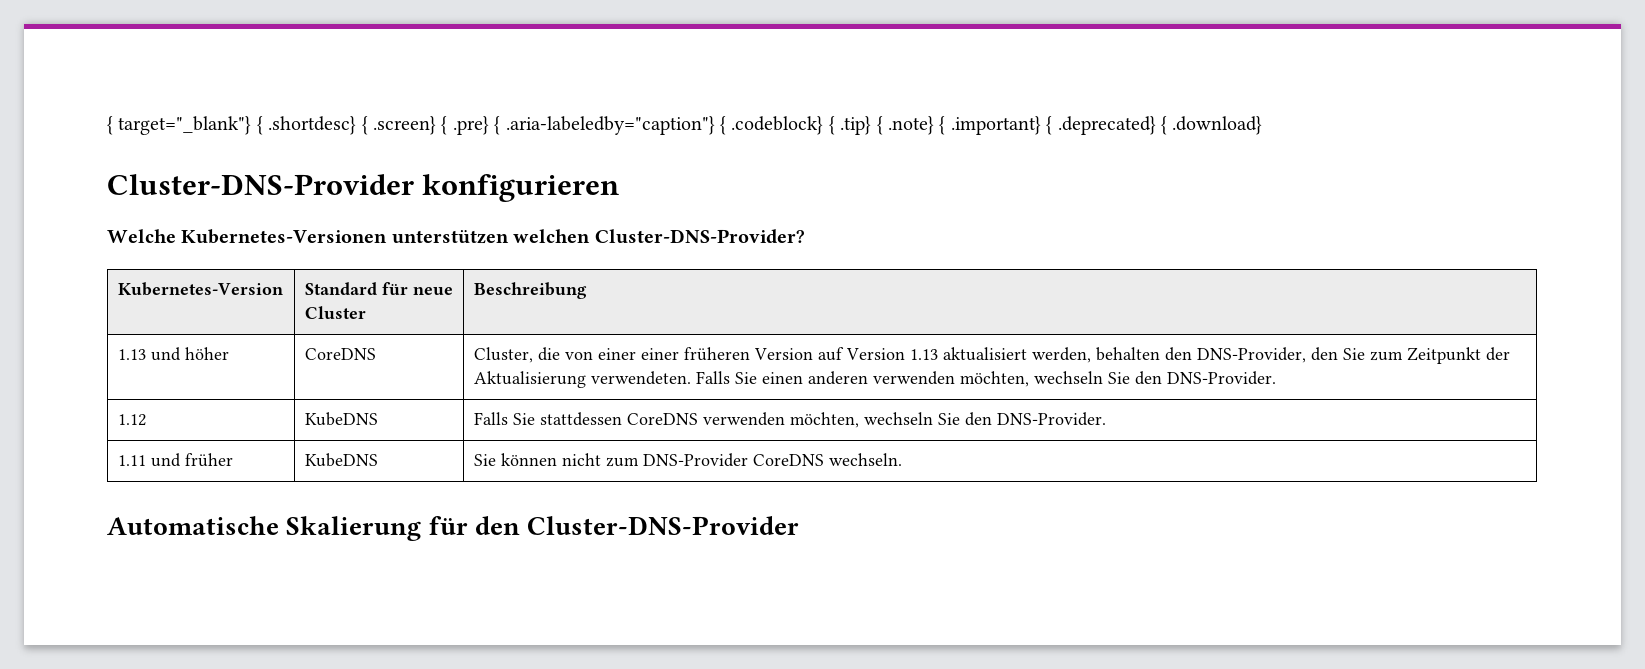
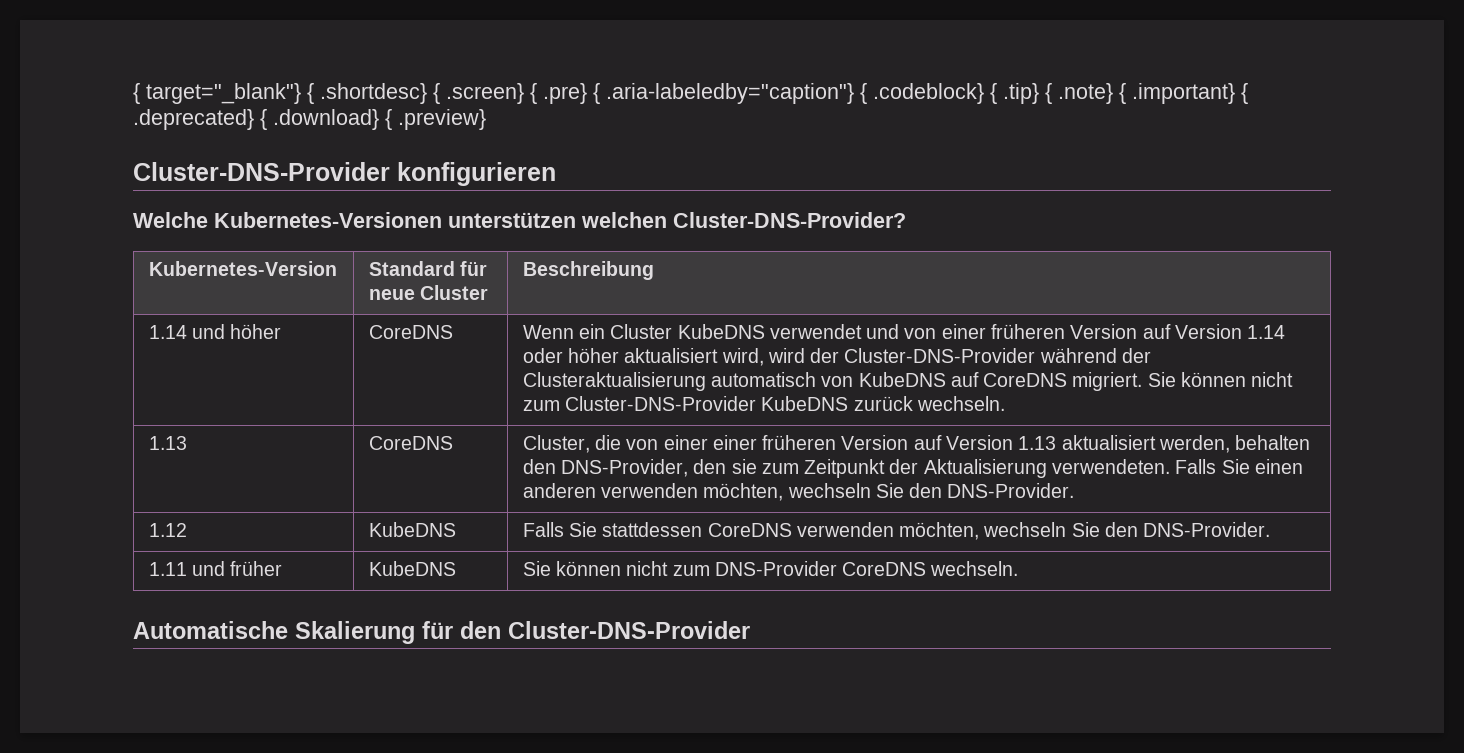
- { target="_blank"} { .shortdesc} { .screen} { .pre} { .aria-labeledby="caption"} { .codeblock} { .tip} { .note} { .important} { .deprecated} { .download}
+ { target="_blank"} { .shortdesc} { .screen} { .pre} { .aria-labeledby="caption"} { .codeblock} { .tip} { .note} { .important} { .deprecated} { .download} { .preview}
- 1.13 und höher
+ 1.14 und höher
- Cluster, die von einer einer früheren Version auf Version 1.13 aktualisiert werden, behalten den DNS-Provider, den Sie zum Zeitpunkt der Aktualisierung verwendeten. Falls Sie einen anderen verwenden möchten, wechseln Sie den DNS-Provider.
+ Wenn ein Cluster KubeDNS verwendet und von einer früheren Version auf Version 1.14 oder höher aktualisiert wird, wird der Cluster-DNS-Provider während der Clusteraktualisierung automatisch von KubeDNS auf CoreDNS migriert. Sie können nicht zum Cluster-DNS-Provider KubeDNS zurück wechseln.
+ 1.13 | CoreDNS | Cluster, die von einer einer früheren Version auf Version 1.13 aktualisiert werden, behalten den DNS-Provider, den sie zum Zeitpunkt der Aktualisierung verwendeten. Falls Sie einen anderen verwenden möchten, wechseln Sie den DNS-Provider.

